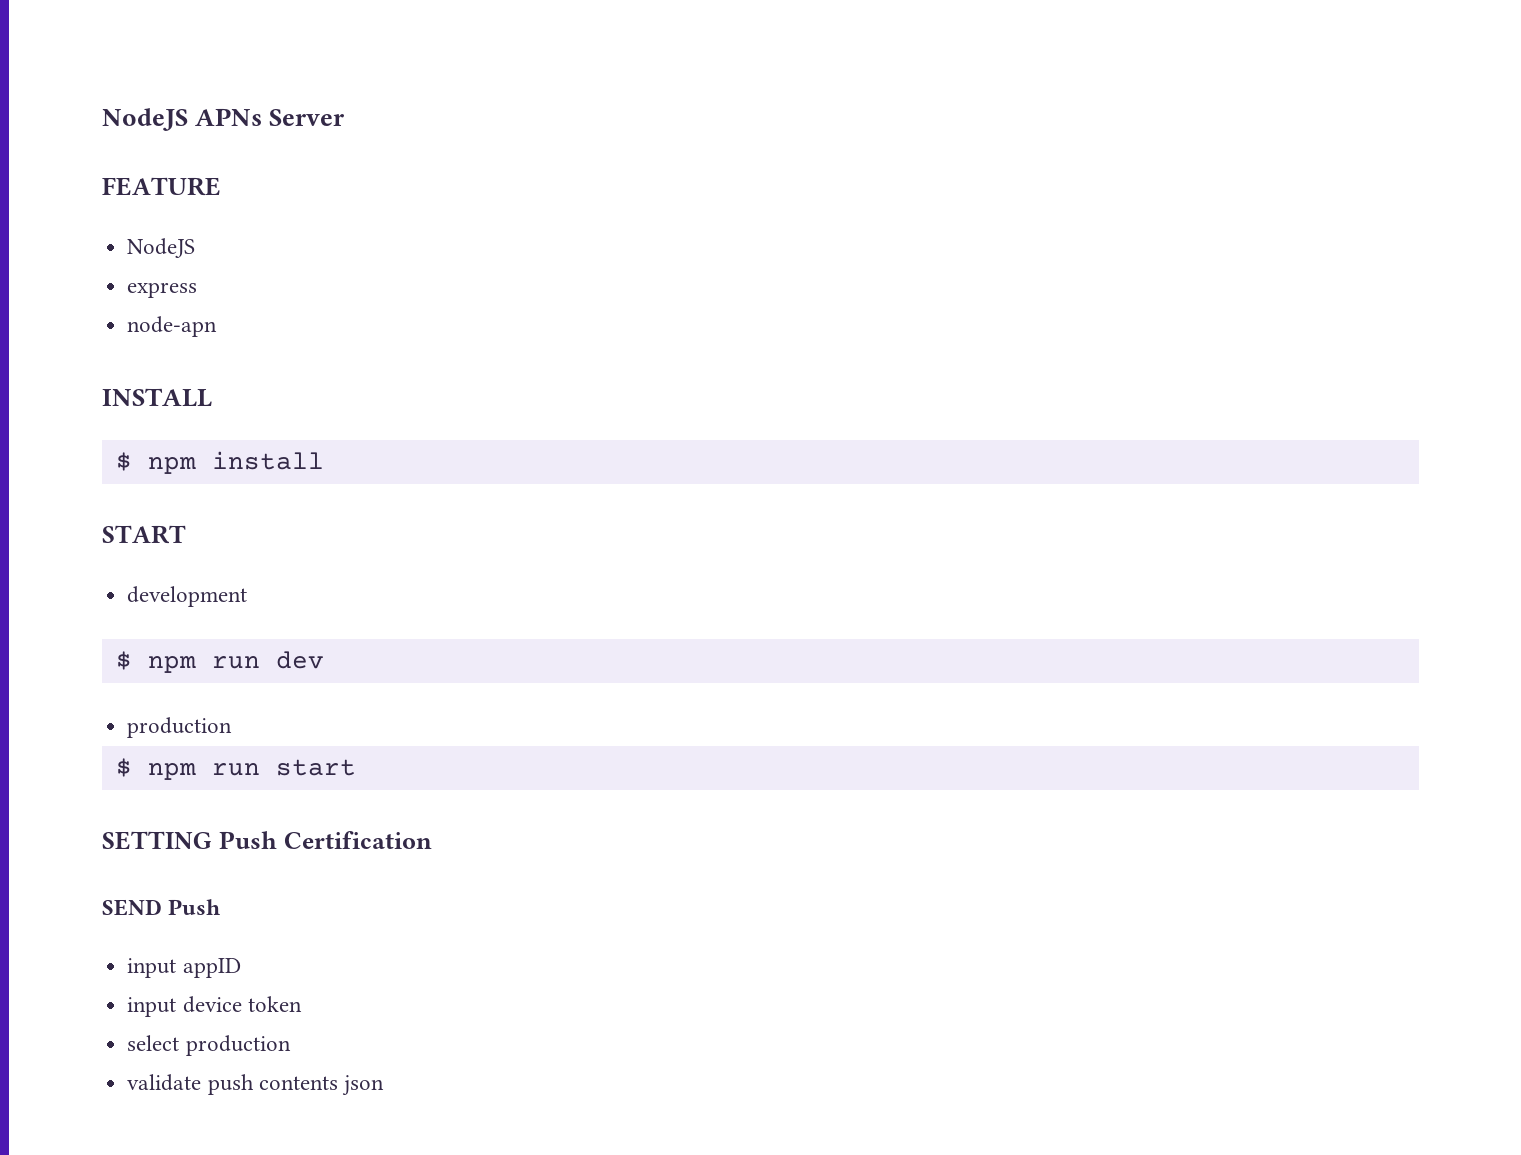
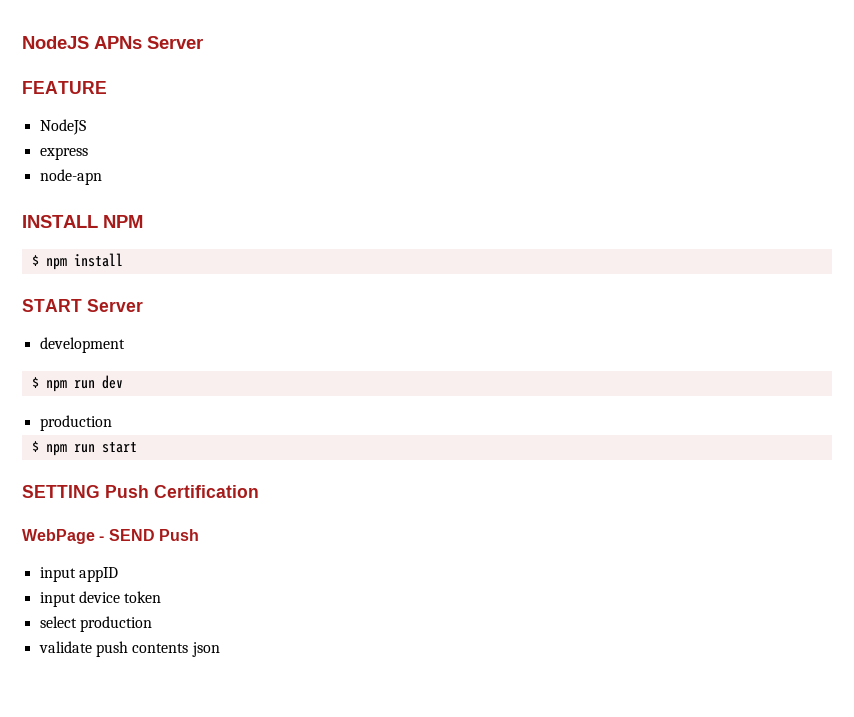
- INSTALL
+ INSTALL NPM
- START
+ START Server
- SEND Push
+ WebPage - SEND Push

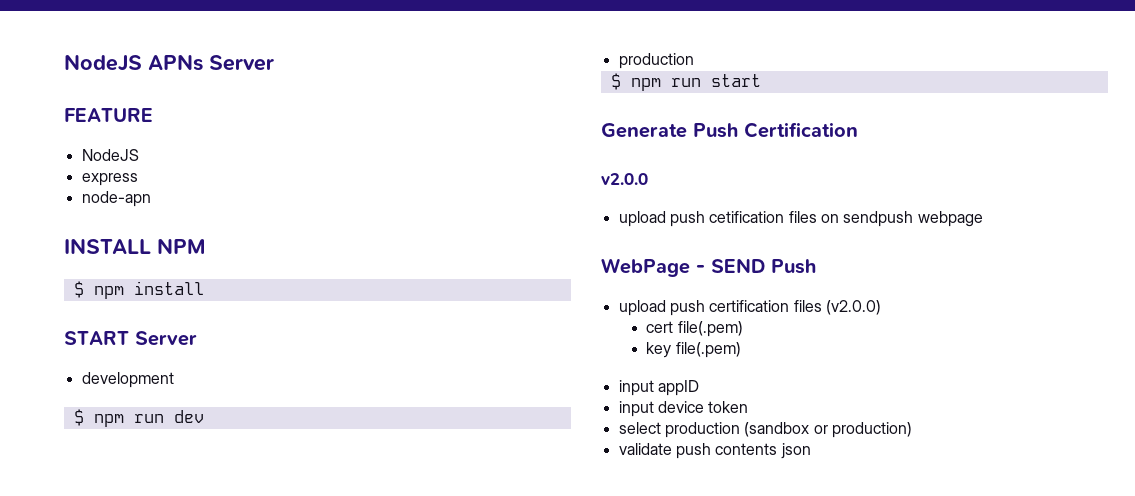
- SETTING Push Certification
+ Generate Push Certification
+ v2.0.0
+ upload push cetification files on sendpush webpage
  WebPage - SEND Push
+ upload push certification files (v2.0.0)
+ cert file(.pem)
+ key file(.pem)
- select production
+ select production (sandbox or production)

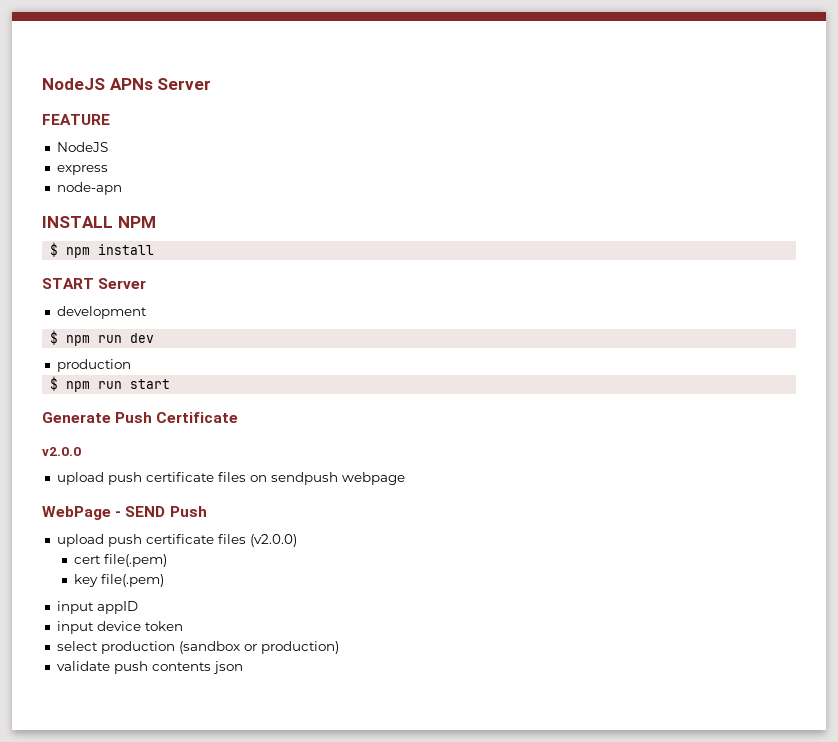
- Generate Push Certification
+ Generate Push Certificate
- upload push cetification files on sendpush webpage
+ upload push certificate files on sendpush webpage
- upload push certification files (v2.0.0)
+ upload push certificate files (v2.0.0)

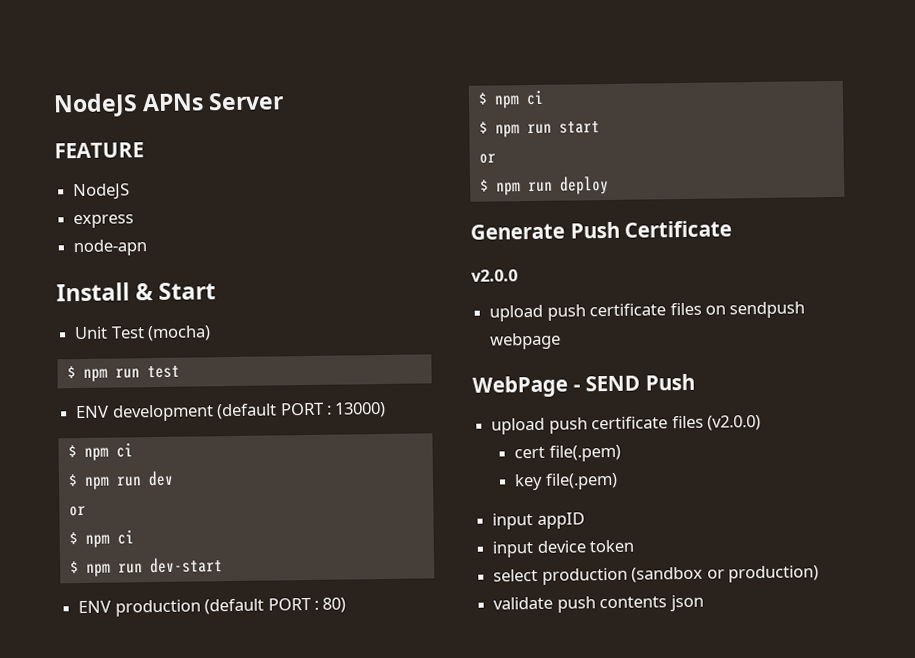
- INSTALL NPM
- $ npm install
- START Server
- development
+ Install & Start
+ Unit Test (mocha)
+ $ npm run test
+ ENV development (default PORT : 13000)
+ $ npm ci
  $ npm run dev
- production
+ or
+ $ npm ci
+ $ npm run dev-start
+ ENV production (default PORT : 80)
+ $ npm ci
  $ npm run start
+ or
+ $ npm run deploy

